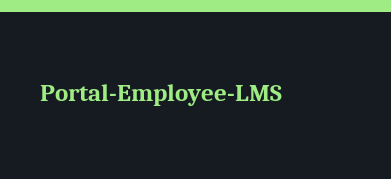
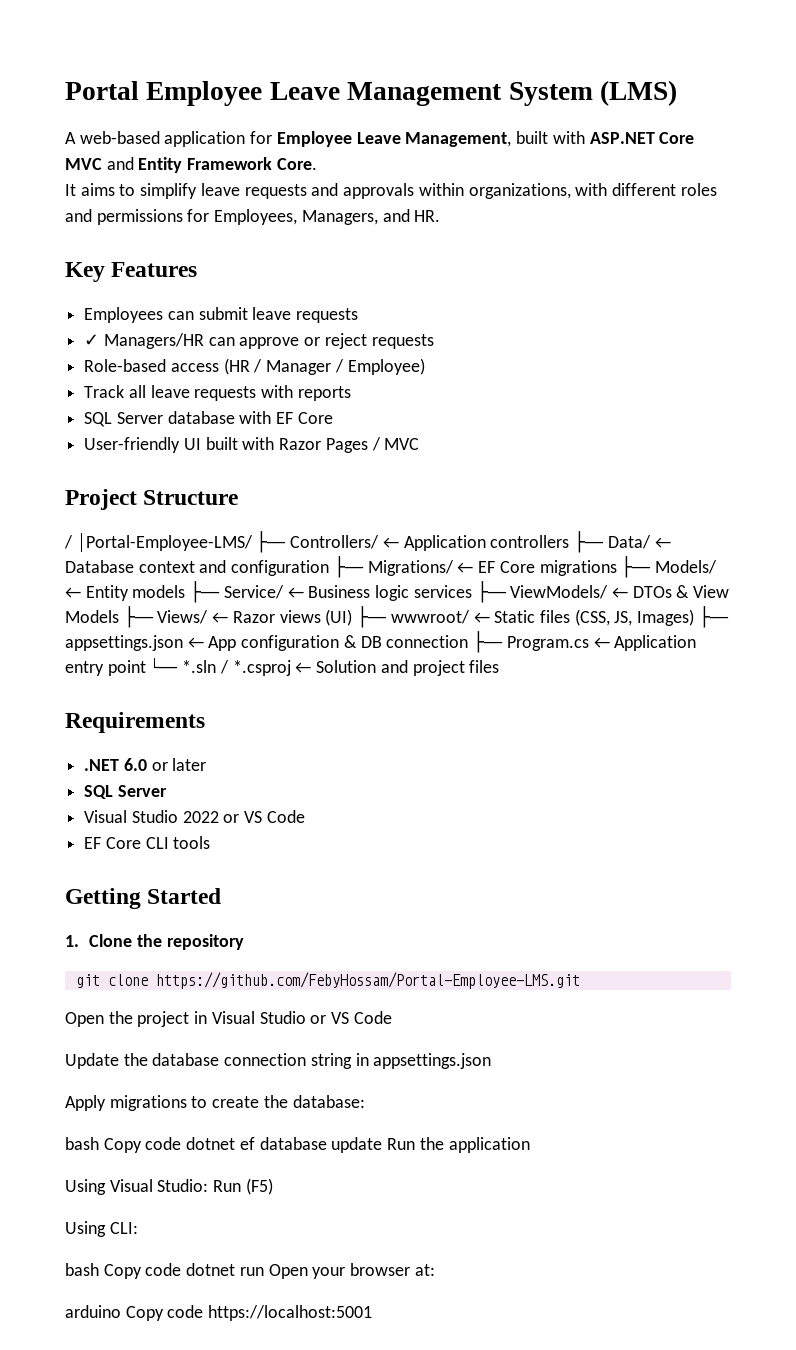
- Portal-Employee-LMS
+ Portal Employee Leave Management System (LMS)
+ A web-based application for Employee Leave Management, built with ASP.NET Core MVC and Entity Framework Core.
+ It aims to simplify leave requests and approvals within organizations, with different roles and permissions for Employees, Managers, and HR.
+ Key Features
+ Employees can submit leave requests
+ ✓ Managers/HR can approve or reject requests
+ Role-based access (HR / Manager / Employee)
+ Track all leave requests with reports
+ SQL Server database with EF Core
+ User-friendly UI built with Razor Pages / MVC
+ Project Structure
+ / │Portal-Employee-LMS/ ├── Controllers/ ← Application controllers ├── Data/ ← Database context and configuration ├── Migrations/ ← EF Core migrations ├── Models/ ← Entity models ├── Service/ ← Business logic services ├── ViewModels/ ← DTOs & View Models ├── Views/ ← Razor views (UI) ├── wwwroot/ ← Static files (CSS, JS, Images) ├── appsettings.json ← App configuration & DB connection ├── Program.cs ← Application entry point └── *.sln / *.csproj ← Solution and project files
+ Requirements
+ .NET 6.0 or later
+ SQL Server
+ Visual Studio 2022 or VS Code
+ EF Core CLI tools
+ Getting Started
+ 1. Clone the repository
+ git clone https://github.com/FebyHossam/Portal-Employee-LMS.git
+ Open the project in Visual Studio or VS Code
+ Update the database connection string in appsettings.json
+ Apply migrations to create the database:
+ bash Copy code dotnet ef database update Run the application
+ Using Visual Studio: Run (F5)
+ Using CLI:
+ bash Copy code dotnet run Open your browser at:
+ arduino Copy code https://localhost:5001

